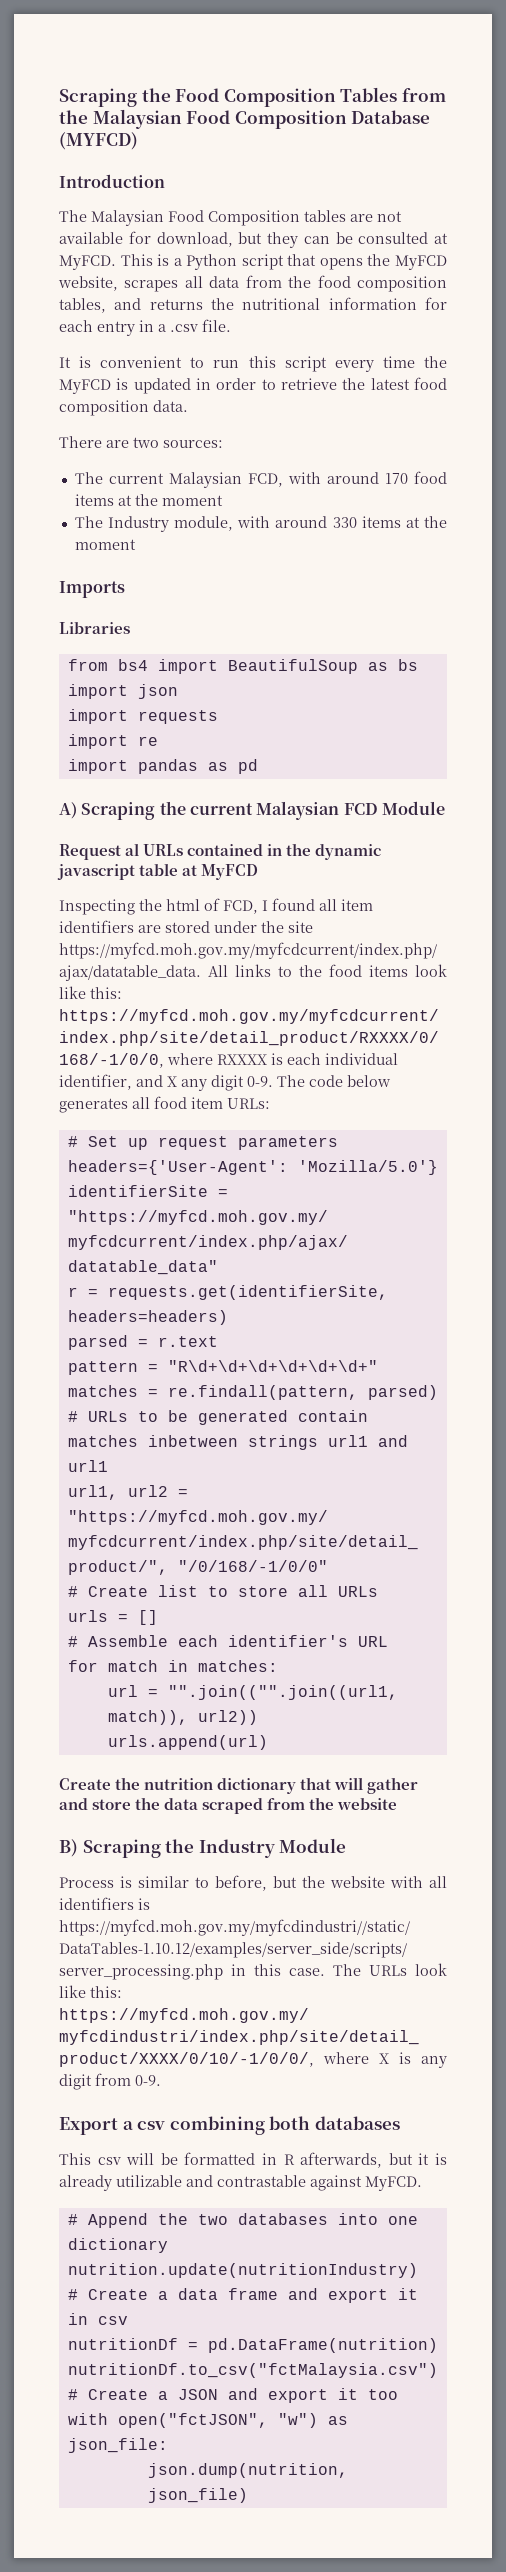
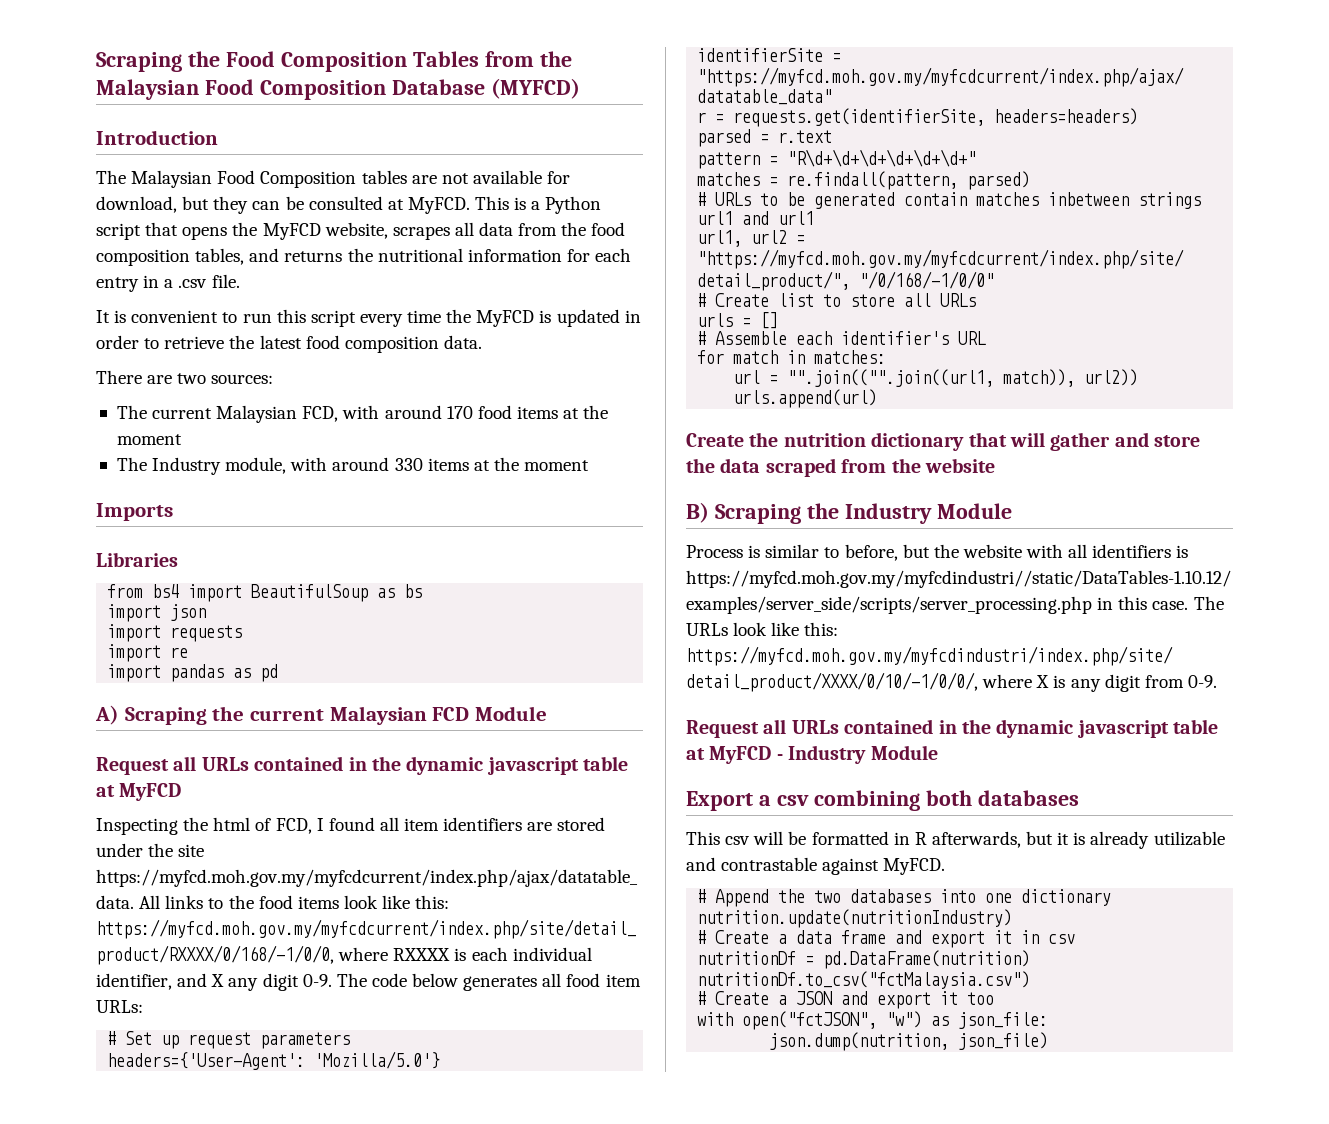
  A) Scraping the current Malaysian FCD Module
- Request al URLs contained in the dynamic javascript table at MyFCD
+ Request all URLs contained in the dynamic javascript table at MyFCD
+ Request all URLs contained in the dynamic javascript table at MyFCD - Industry Module

